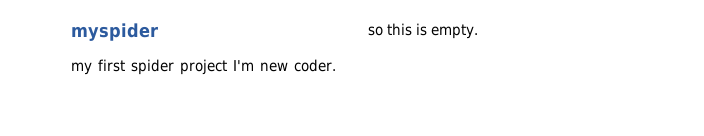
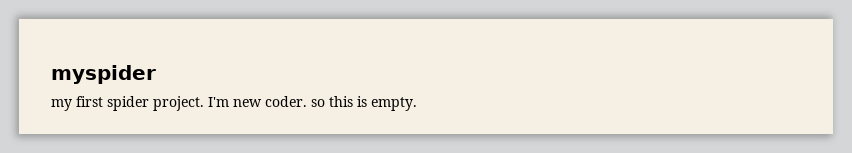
- my first spider project I'm new coder. so this is empty.
+ my first spider project. I'm new coder. so this is empty.

